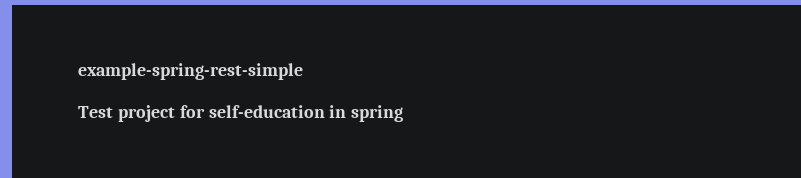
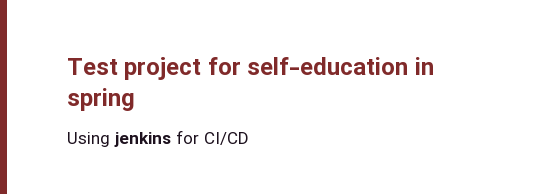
- example-spring-rest-simple
+ Using jenkins for CI/CD

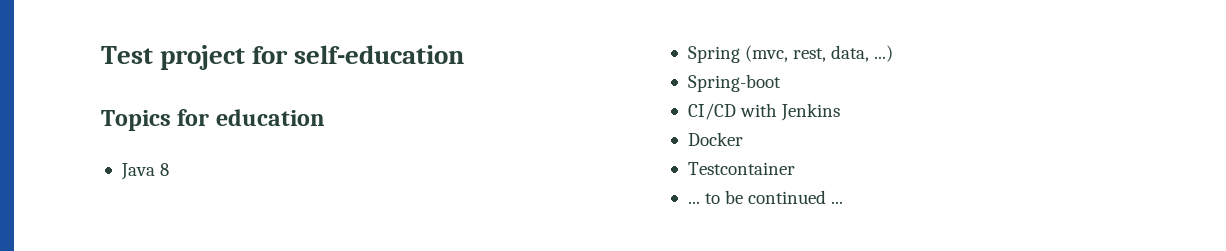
- Test project for self-education in spring
- Using jenkins for CI/CD
+ Test project for self-education
+ Topics for education
+ Java 8
+ Spring (mvc, rest, data, ...)
+ Spring-boot
+ CI/CD with Jenkins
+ Docker
+ Testcontainer
+ ... to be continued ...

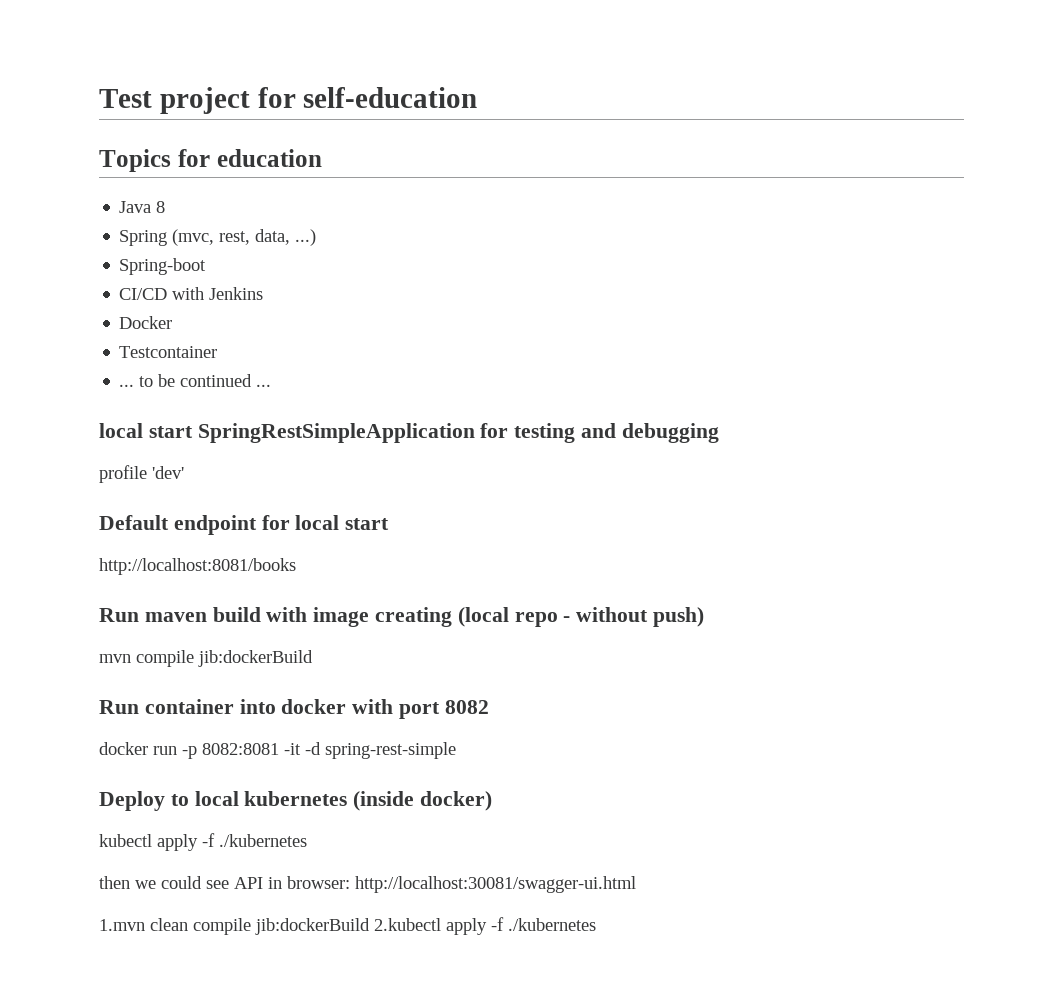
+ local start SpringRestSimpleApplication for testing and debugging
+ profile 'dev'
+ Default endpoint for local start
+ http://localhost:8081/books
+ Run maven build with image creating (local repo - without push)
+ mvn compile jib:dockerBuild
+ Run container into docker with port 8082
+ docker run -p 8082:8081 -it -d spring-rest-simple
+ Deploy to local kubernetes (inside docker)
+ kubectl apply -f ./kubernetes
+ then we could see API in browser: http://localhost:30081/swagger-ui.html
+ 1.mvn clean compile jib:dockerBuild 2.kubectl apply -f ./kubernetes

